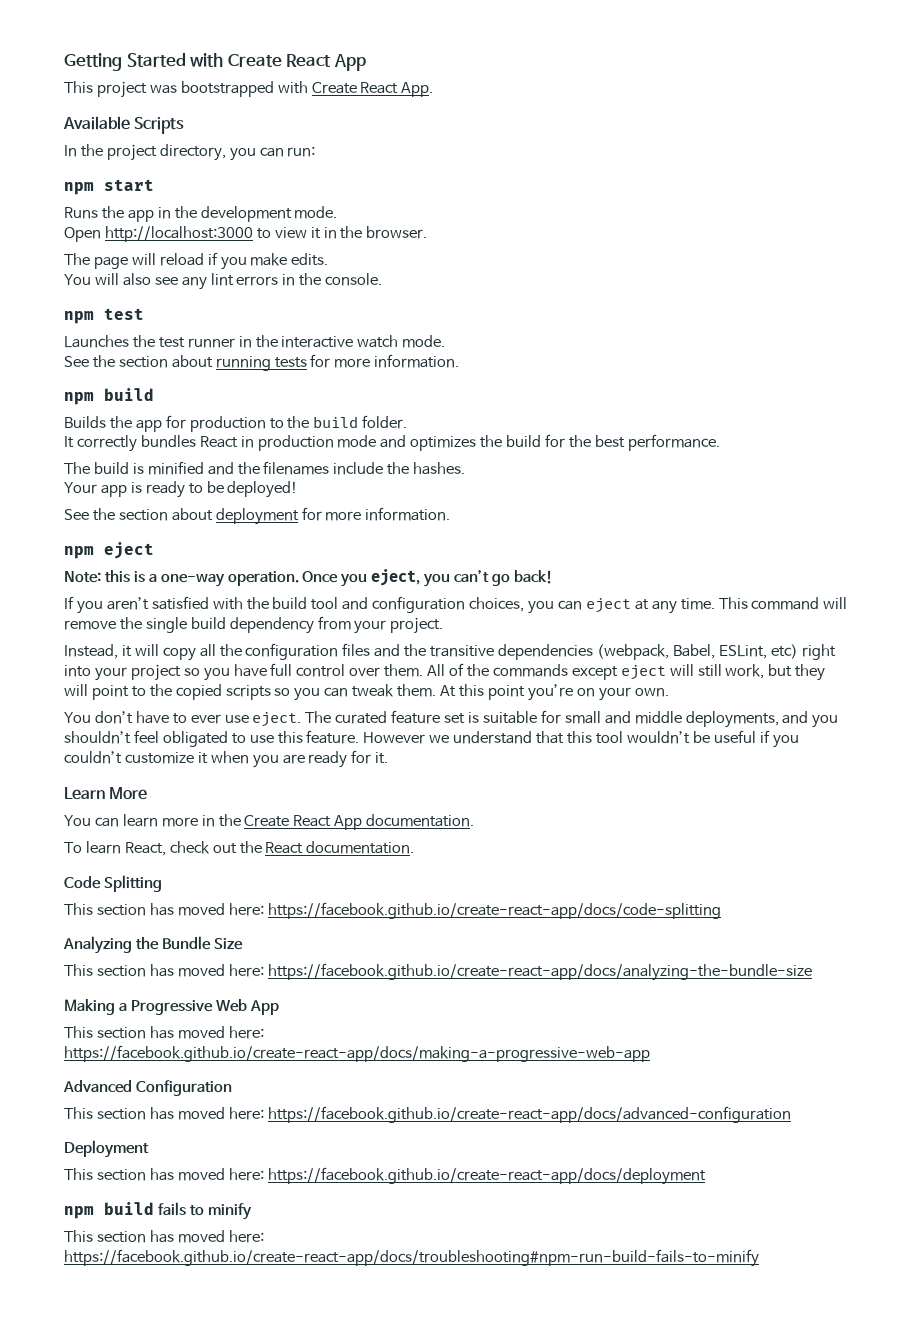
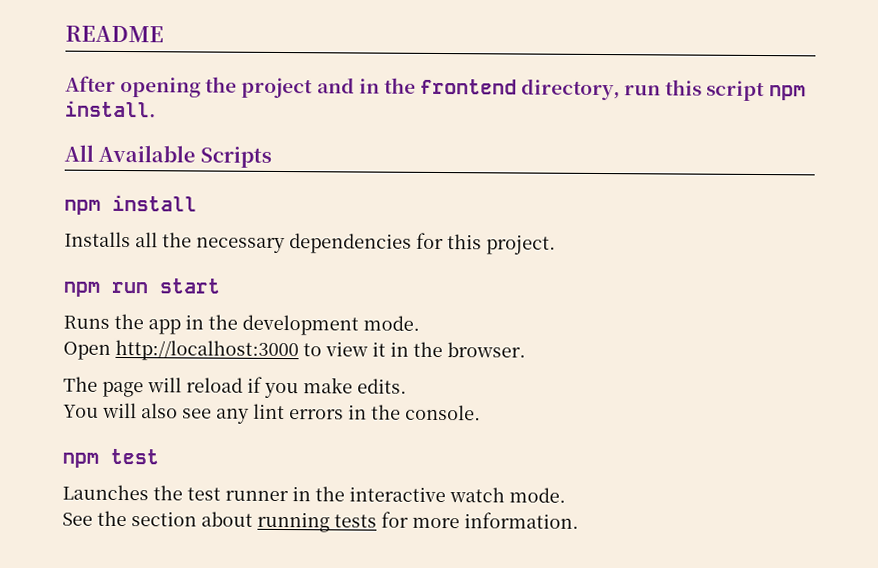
- Getting Started with Create React App
- This project was bootstrapped with Create React App.
- Available Scripts
- In the project directory, you can run:
- npm start
+ README
+ After opening the project and in the frontend directory, run this script npm install.
+ All Available Scripts
+ npm install
+ Installs all the necessary dependencies for this project.
+ npm run start
  See the section about running tests for more information.
- npm build
- Builds the app for production to the build folder.
- It correctly bundles React in production mode and optimizes the build for the best performance.
- The build is minified and the filenames include the hashes.
- Your app is ready to be deployed!
- See the section about deployment for more information.
- npm eject
- Note: this is a one-way operation. Once you eject, you can’t go back!
- If you aren’t satisfied with the build tool and configuration choices, you can eject at any time. This command will remove the single build dependency from your project.
- Instead, it will copy all the configuration files and the transitive dependencies (webpack, Babel, ESLint, etc) right into your project so you have full control over them. All of the commands except eject will still work, but they will point to the copied scripts so you can tweak them. At this point you’re on your own.
- You don’t have to ever use eject. The curated feature set is suitable for small and middle deployments, and you shouldn’t feel obligated to use this feature. However we understand that this tool wouldn’t be useful if you couldn’t customize it when you are ready for it.
- Learn More
- You can learn more in the Create React App documentation.
- To learn React, check out the React documentation.
- Code Splitting
- This section has moved here: https://facebook.github.io/create-react-app/docs/code-splitting
- Analyzing the Bundle Size
- This section has moved here: https://facebook.github.io/create-react-app/docs/analyzing-the-bundle-size
- Making a Progressive Web App
- This section has moved here: https://facebook.github.io/create-react-app/docs/making-a-progressive-web-app
- Advanced Configuration
- This section has moved here: https://facebook.github.io/create-react-app/docs/advanced-configuration
- Deployment
- This section has moved here: https://facebook.github.io/create-react-app/docs/deployment
- npm build fails to minify
- This section has moved here: https://facebook.github.io/create-react-app/docs/troubleshooting#npm-run-build-fails-to-minify

